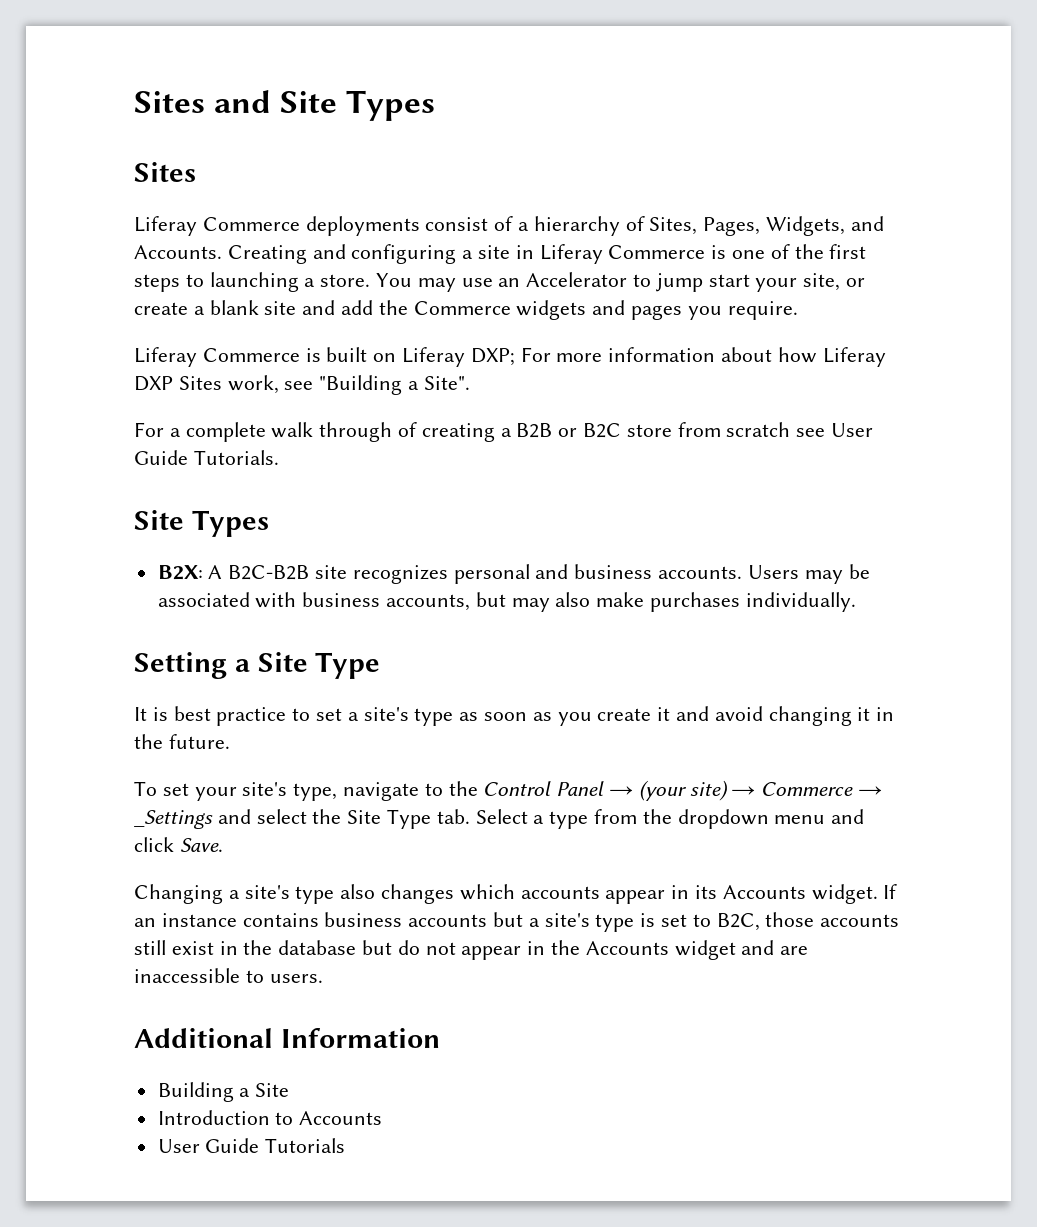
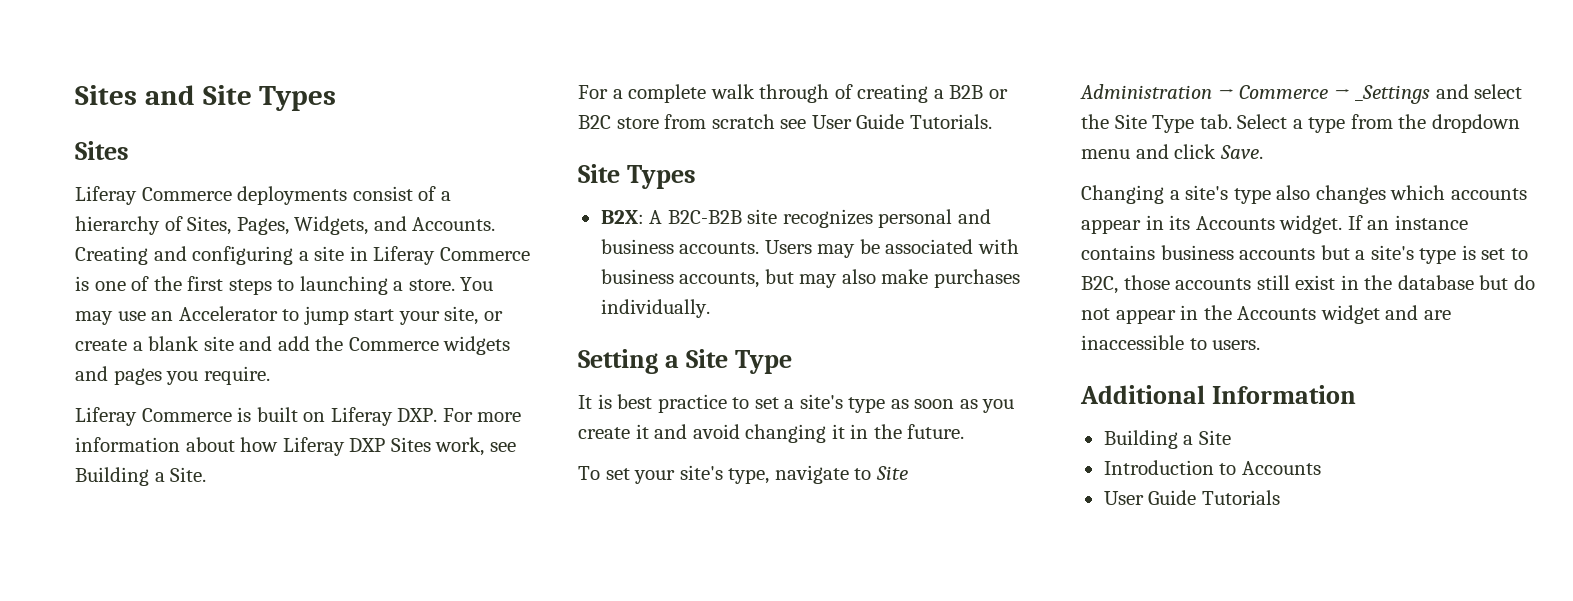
- Liferay Commerce is built on Liferay DXP; For more information about how Liferay DXP Sites work, see "Building a Site".
+ Liferay Commerce is built on Liferay DXP. For more information about how Liferay DXP Sites work, see Building a Site.
- To set your site's type, navigate to the Control Panel → (your site) → Commerce → _Settings and select the Site Type tab. Select a type from the dropdown menu and click Save.
+ To set your site's type, navigate to Site Administration → Commerce → _Settings and select the Site Type tab. Select a type from the dropdown menu and click Save.

